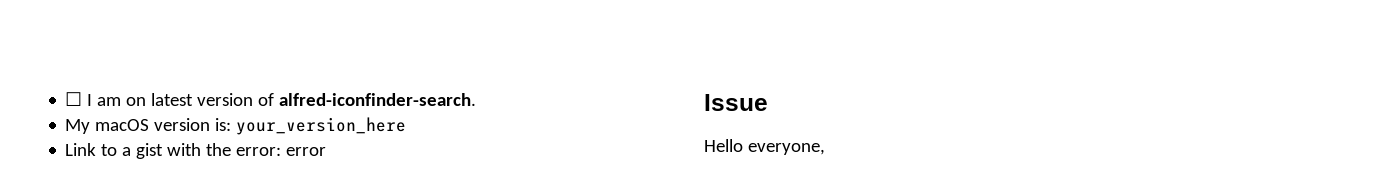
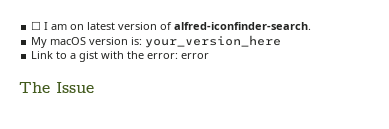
- Issue
+ The Issue
- Hello everyone,

